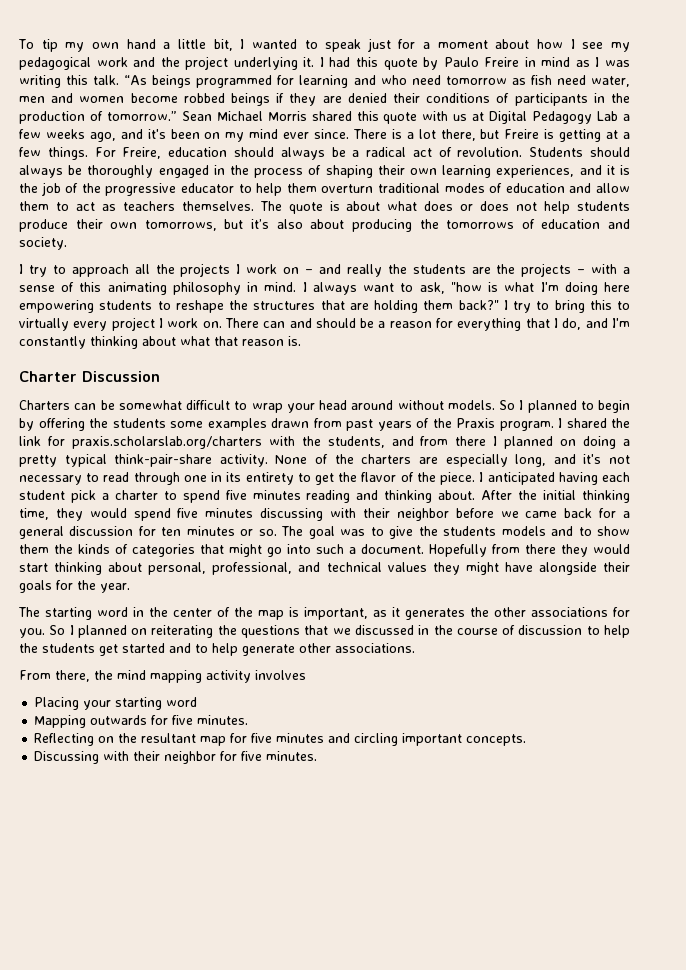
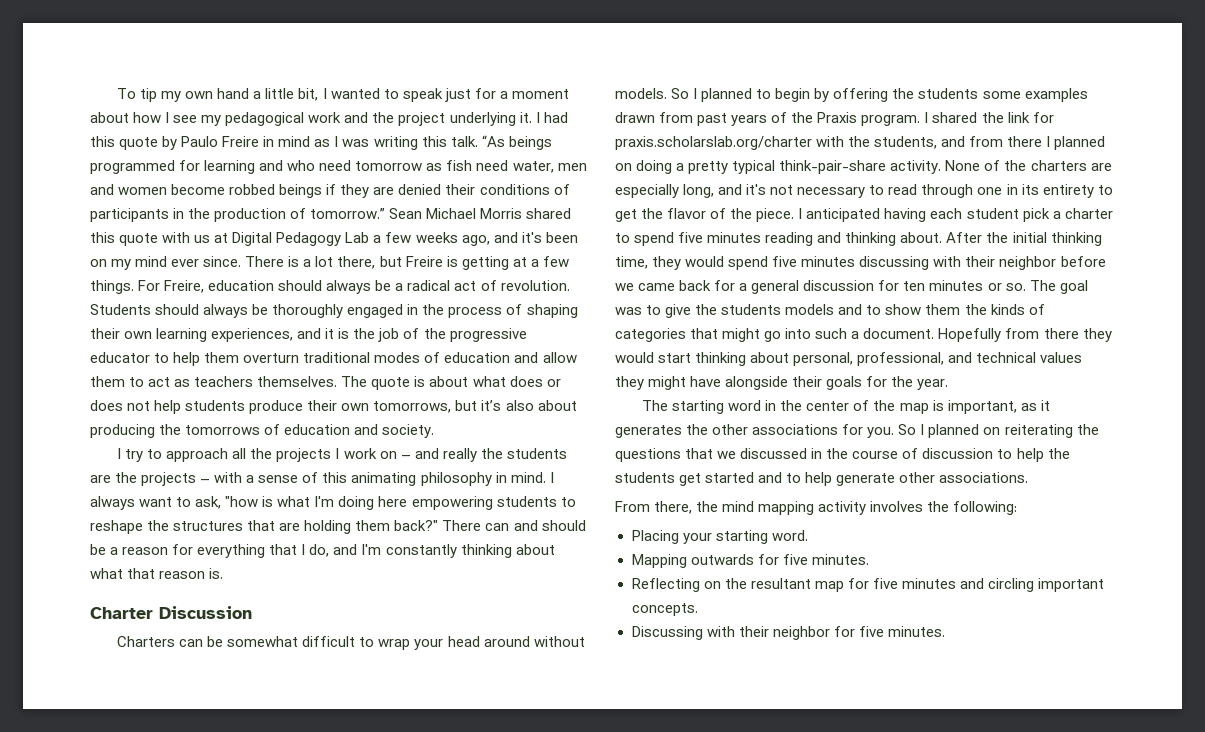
- I try to bring this to virtually every project I work on.
- I shared the link for praxis.scholarslab.org/charters with the students, and from there I planned on doing a pretty typical think-pair-share activity.
+ I shared the link for praxis.scholarslab.org/charter with the students, and from there I planned on doing a pretty typical think-pair-share activity.
- From there, the mind mapping activity involves
+ From there, the mind mapping activity involves the following:
- Placing your starting word
+ Placing your starting word.

